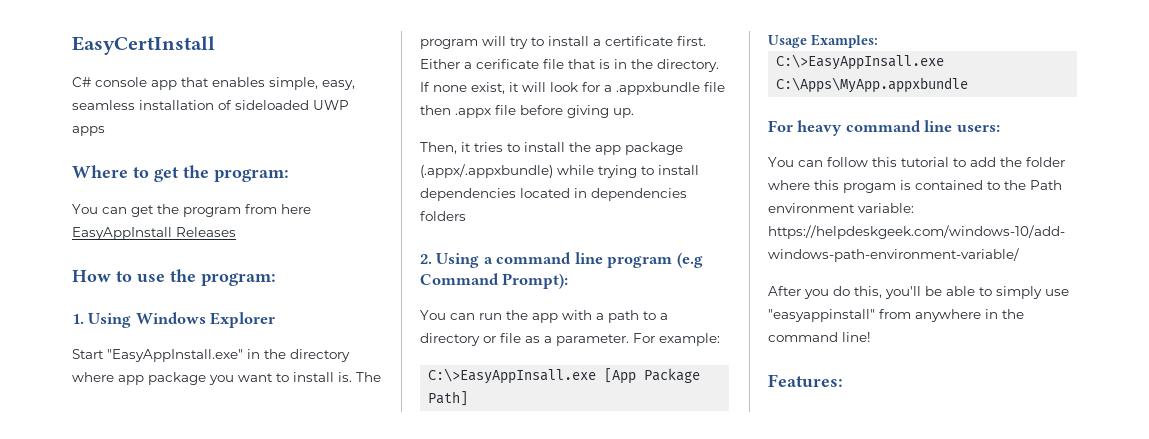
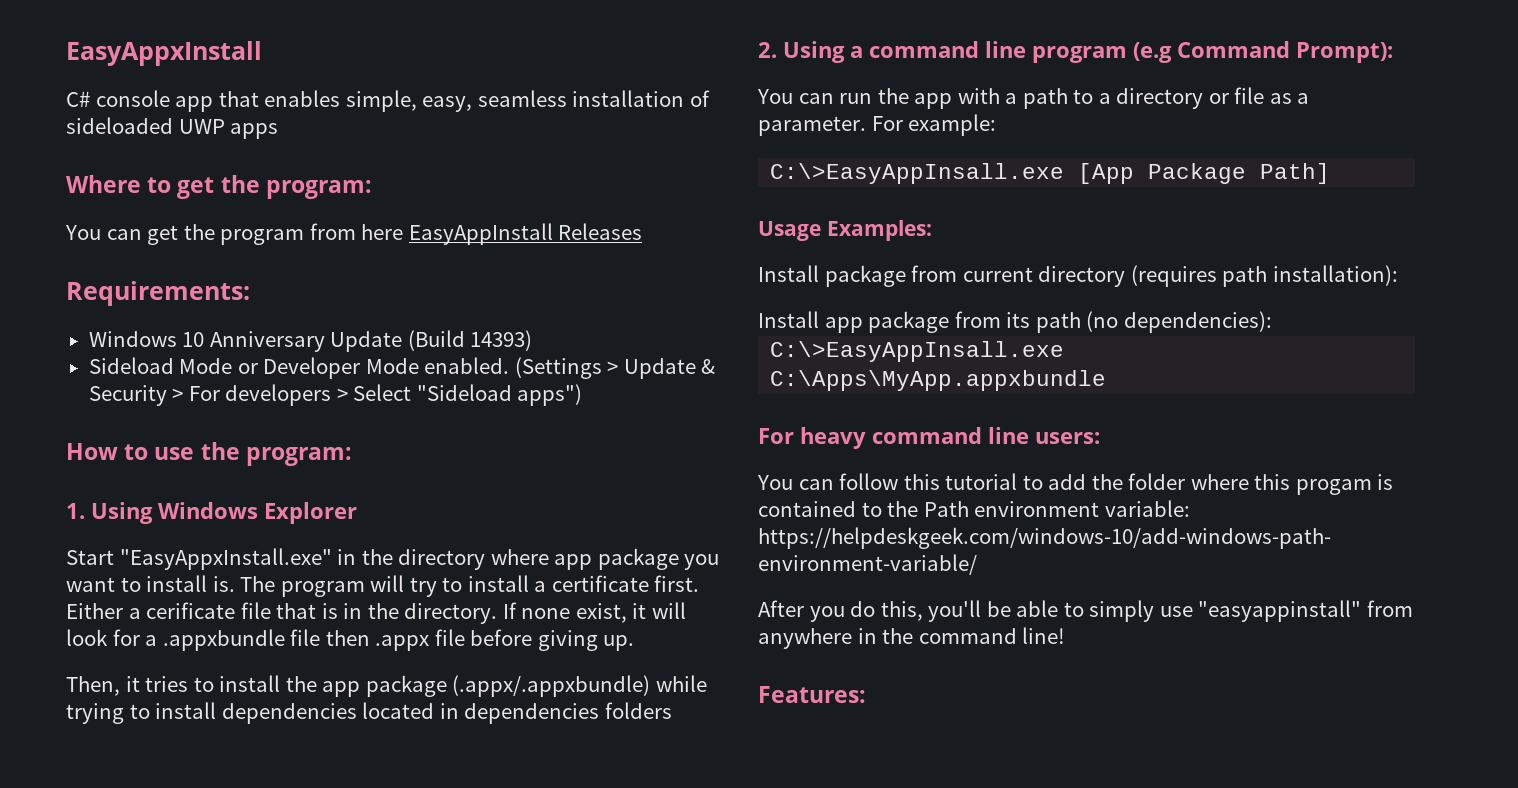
- EasyCertInstall
+ EasyAppxInstall
+ Requirements:
+ Windows 10 Anniversary Update (Build 14393)
+ Sideload Mode or Developer Mode enabled. (Settings > Update & Security > For developers > Select "Sideload apps")
- Start "EasyAppInstall.exe" in the directory where app package you want to install is.
+ Start "EasyAppxInstall.exe" in the directory where app package you want to install is.
+ Install package from current directory (requires path installation):
+ Install app package from its path (no dependencies):

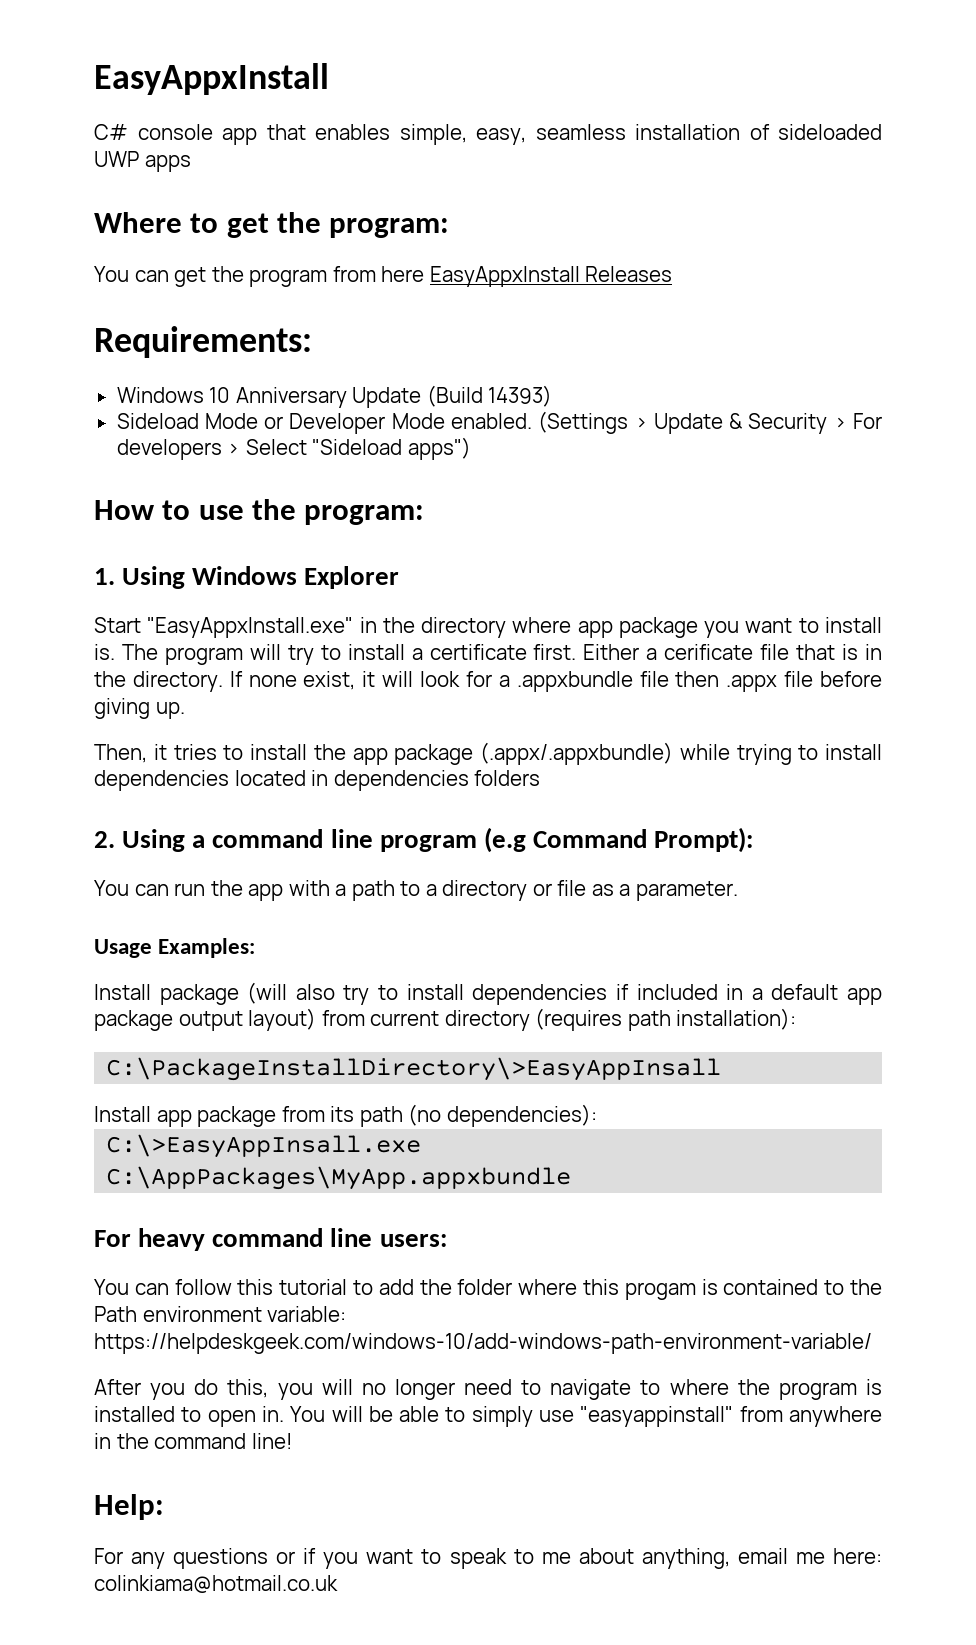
- You can get the program from here EasyAppInstall Releases
+ You can get the program from here EasyAppxInstall Releases
- You can run the app with a path to a directory or file as a parameter. For example:
- C:\>EasyAppInsall.exe [App Package Path]
+ You can run the app with a path to a directory or file as a parameter.
  Usage Examples:
- Install package from current directory (requires path installation):
+ Install package (will also try to install dependencies if included in a default app package output layout) from current directory (requires path installation):
+ C:\PackageInstallDirectory\>EasyAppInsall
- C:\>EasyAppInsall.exe C:\Apps\MyApp.appxbundle
+ C:\>EasyAppInsall.exe C:\AppPackages\MyApp.appxbundle
- After you do this, you'll be able to simply use "easyappinstall" from anywhere in the command line!
+ After you do this, you will no longer need to navigate to where the program is installed to open in. You will be able to simply use "easyappinstall" from anywhere in the command line!
- Features:
+ Help:
+ For any questions or if you want to speak to me about anything, email me here: colinkiama@hotmail.co.uk

